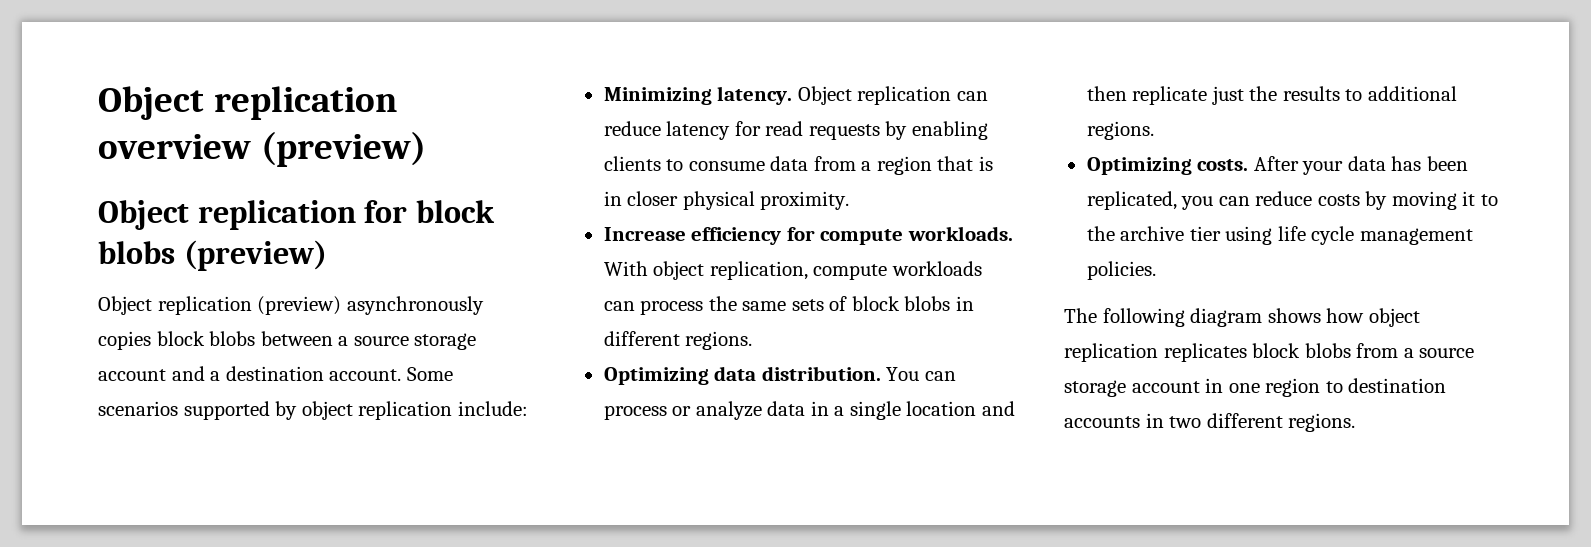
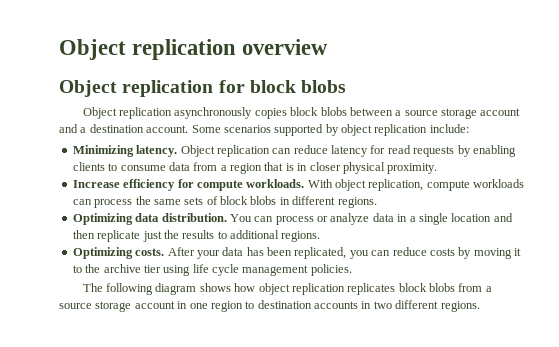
- Object replication overview (preview)
+ Object replication overview
- Object replication for block blobs (preview)
- Object replication (preview) asynchronously copies block blobs between a source storage account and a destination account.
+ Object replication for block blobs
+ Object replication asynchronously copies block blobs between a source storage account and a destination account.

